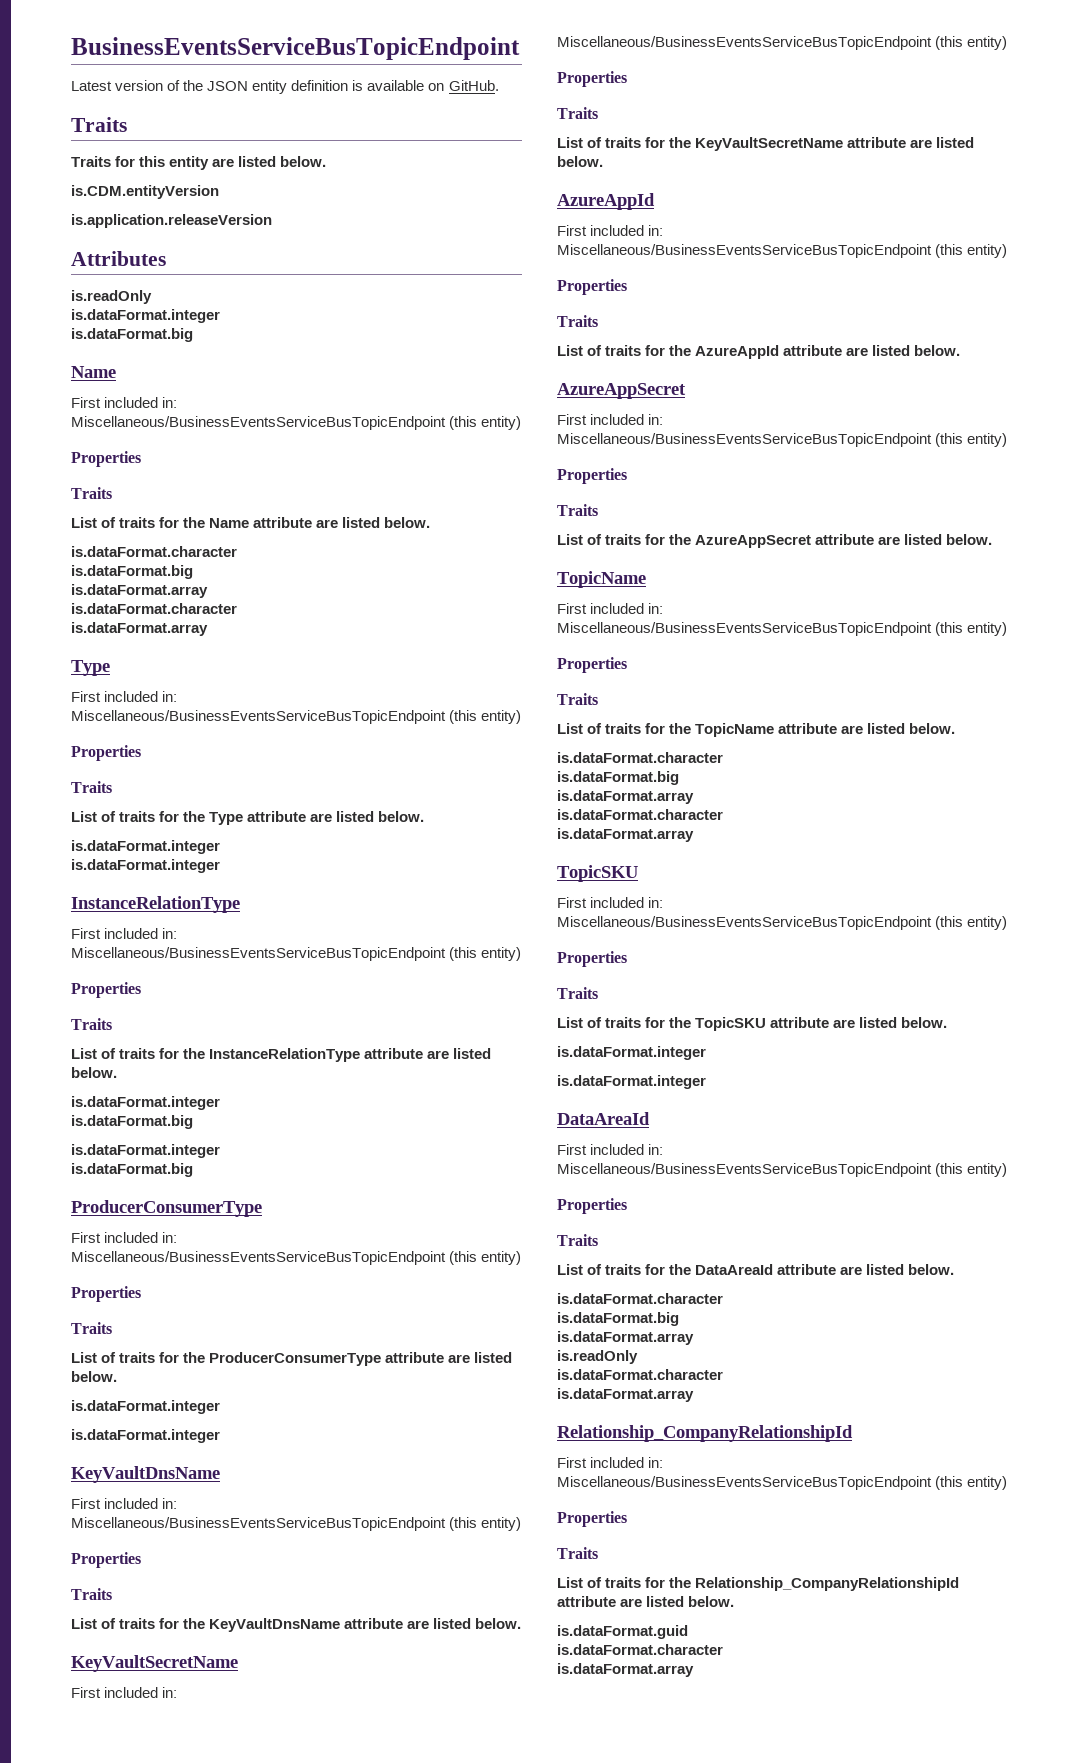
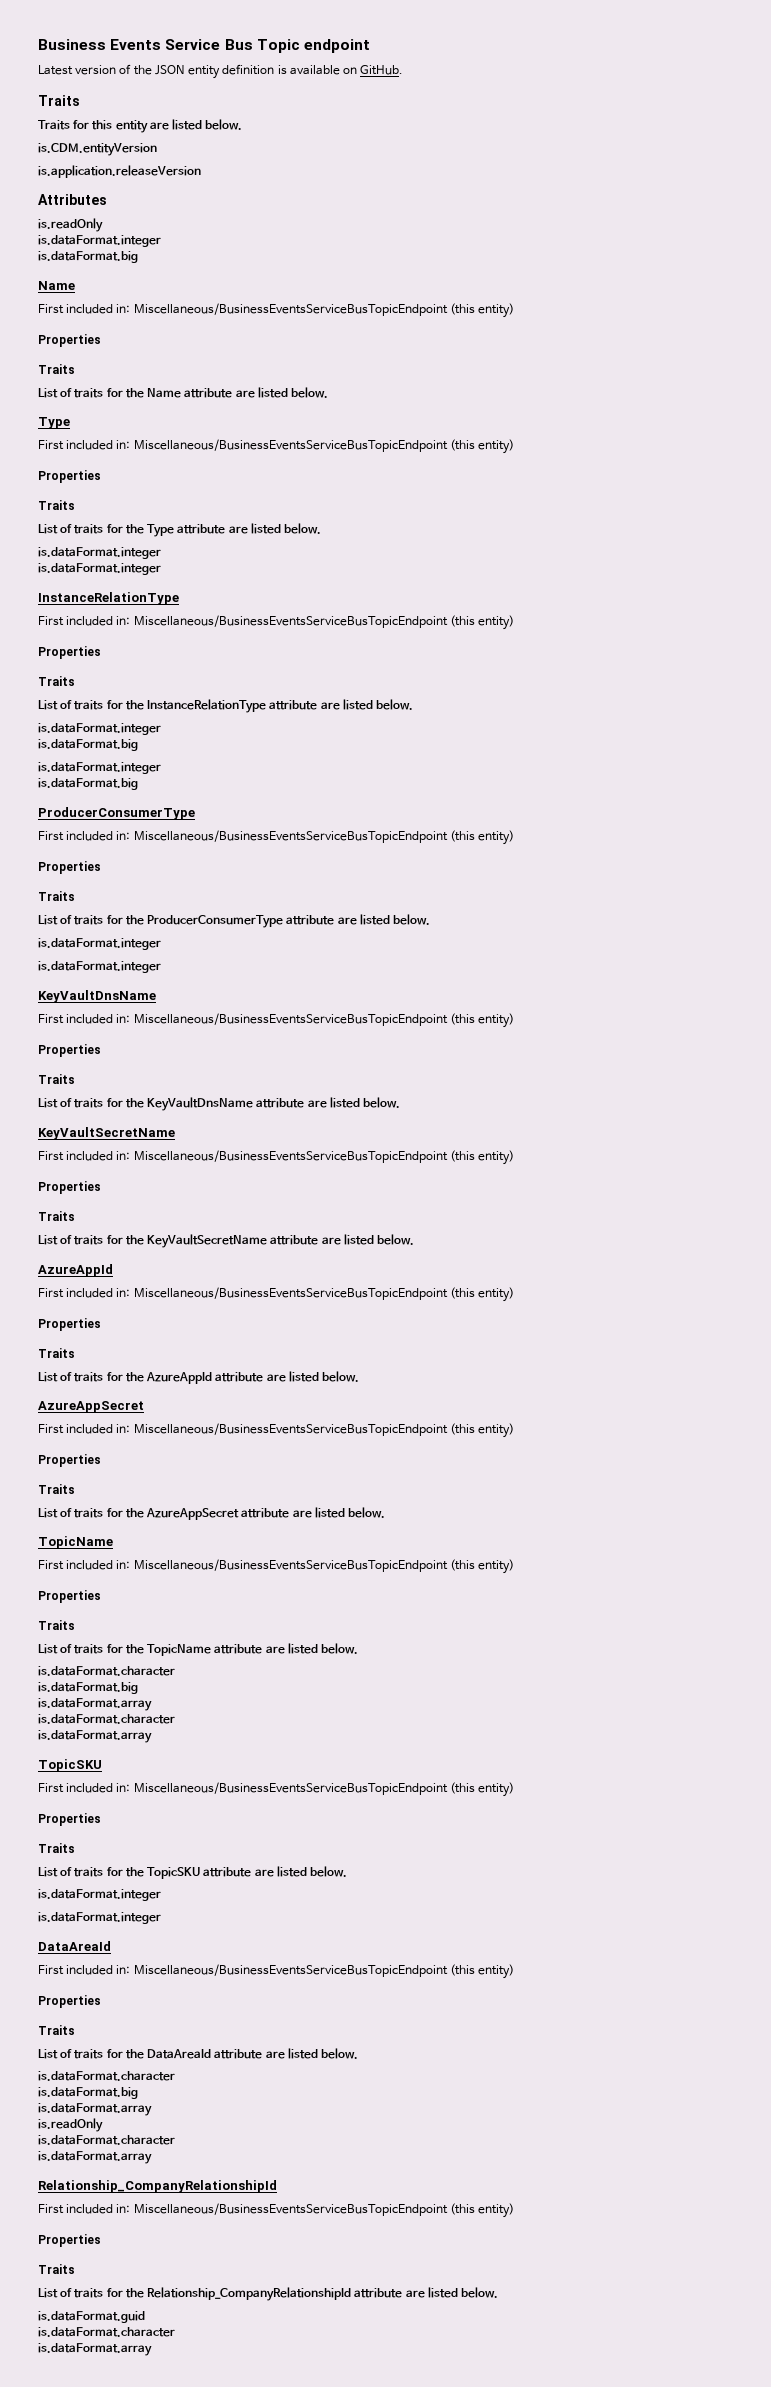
- BusinessEventsServiceBusTopicEndpoint
+ Business Events Service Bus Topic endpoint
  List of traits for the Name attribute are listed below.
- is.dataFormat.character
- is.dataFormat.big
- is.dataFormat.array
- is.dataFormat.character
- is.dataFormat.array

